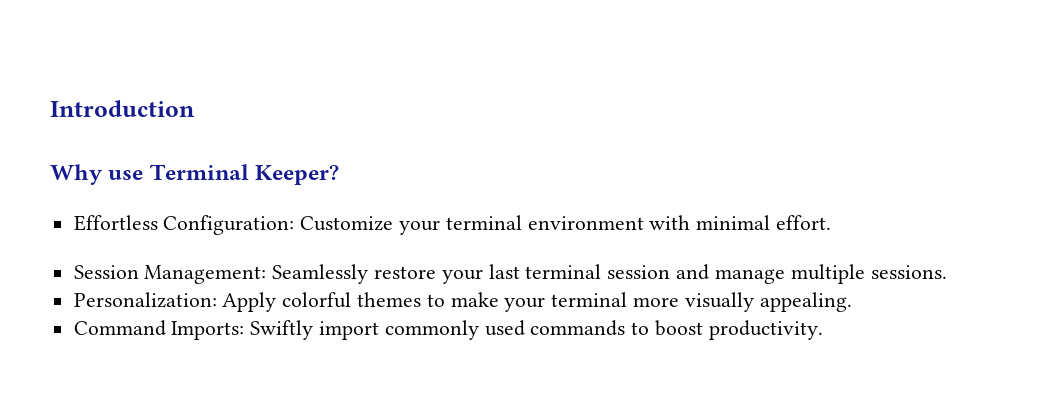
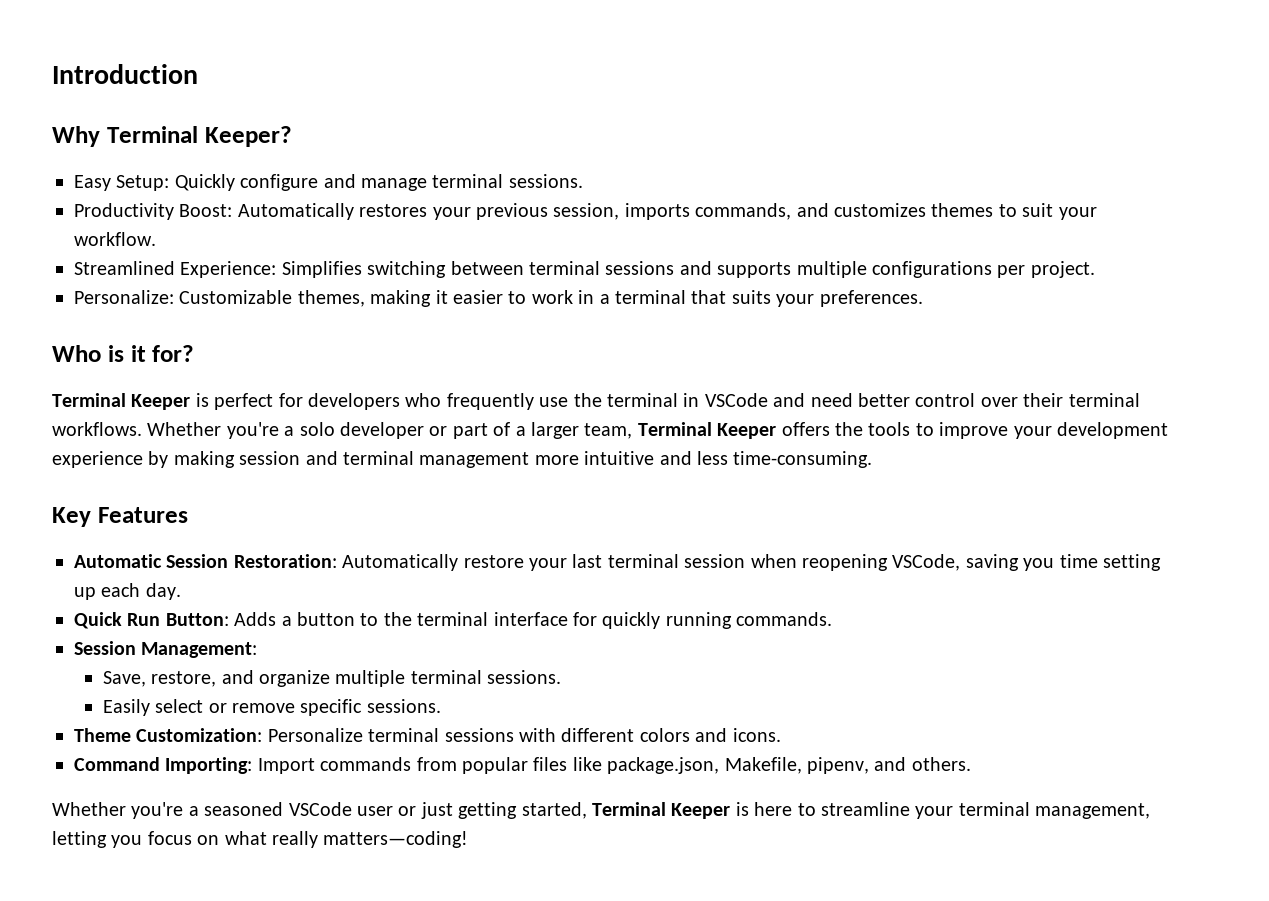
- Why use Terminal Keeper?
+ Why Terminal Keeper?
- Effortless Configuration: Customize your terminal environment with minimal effort.
- Session Management: Seamlessly restore your last terminal session and manage multiple sessions.
- Personalization: Apply colorful themes to make your terminal more visually appealing.
- Command Imports: Swiftly import commonly used commands to boost productivity.
+ Easy Setup: Quickly configure and manage terminal sessions.
+ Productivity Boost: Automatically restores your previous session, imports commands, and customizes themes to suit your workflow.
+ Streamlined Experience: Simplifies switching between terminal sessions and supports multiple configurations per project.
+ Personalize: Customizable themes, making it easier to work in a terminal that suits your preferences.
+ Who is it for?
+ Terminal Keeper is perfect for developers who frequently use the terminal in VSCode and need better control over their terminal workflows. Whether you're a solo developer or part of a larger team, Terminal Keeper offers the tools to improve your development experience by making session and terminal management more intuitive and less time-consuming.
+ Key Features
+ Automatic Session Restoration: Automatically restore your last terminal session when reopening VSCode, saving you time setting up each day.
+ Quick Run Button: Adds a button to the terminal interface for quickly running commands.
+ Session Management:
+ Save, restore, and organize multiple terminal sessions.
+ Easily select or remove specific sessions.
+ Theme Customization: Personalize terminal sessions with different colors and icons.
+ Command Importing: Import commands from popular files like package.json, Makefile, pipenv, and others.
+ Whether you're a seasoned VSCode user or just getting started, Terminal Keeper is here to streamline your terminal management, letting you focus on what really matters—coding!

